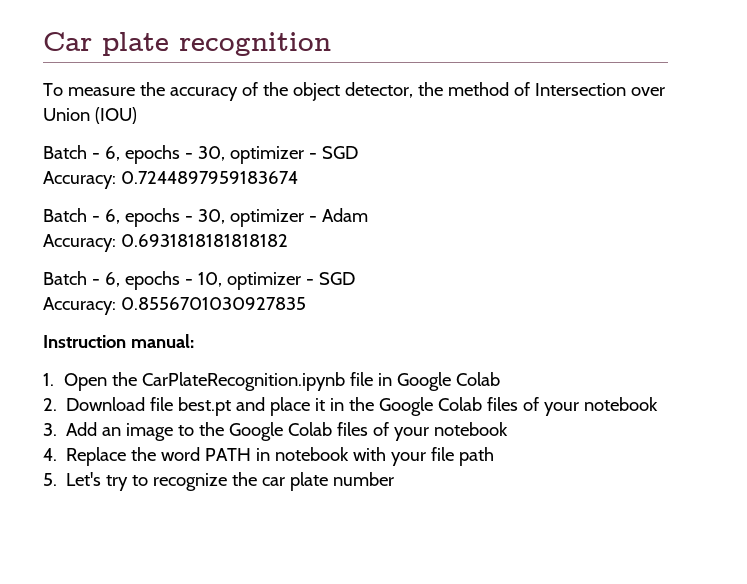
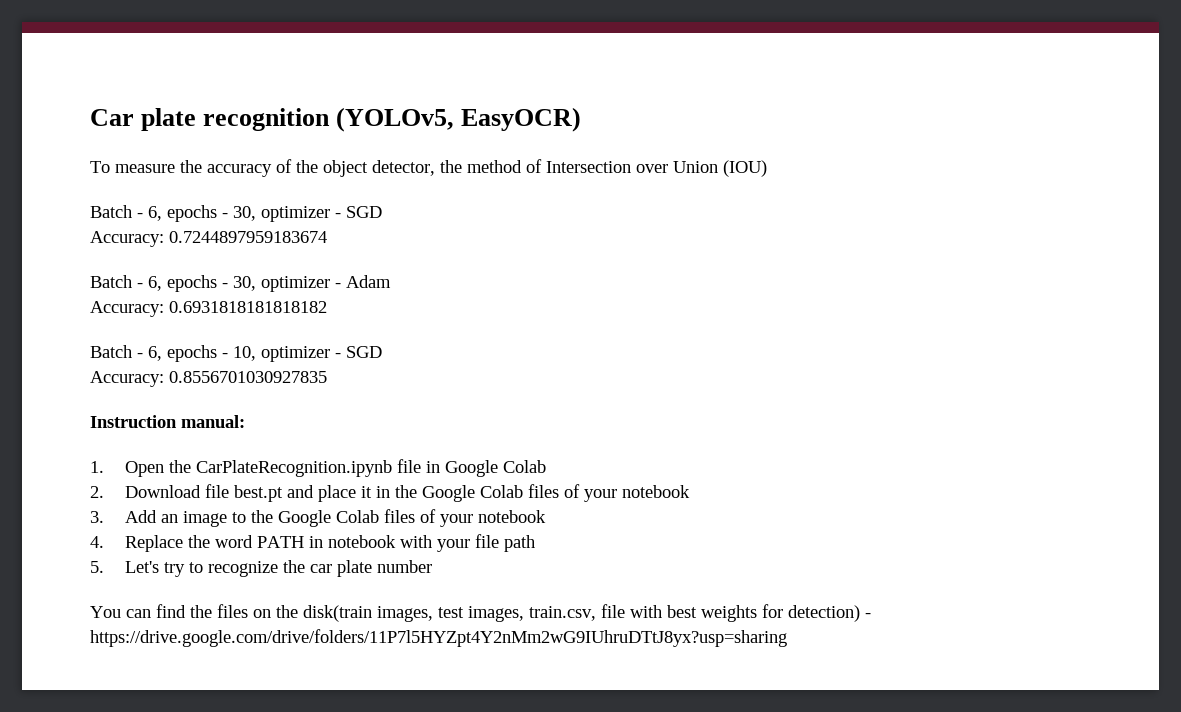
- Car plate recognition
+ Car plate recognition (YOLOv5, EasyOCR)
+ You can find the files on the disk(train images, test images, train.csv, file with best weights for detection) - https://drive.google.com/drive/folders/11P7l5HYZpt4Y2nMm2wG9IUhruDTtJ8yx?usp=sharing

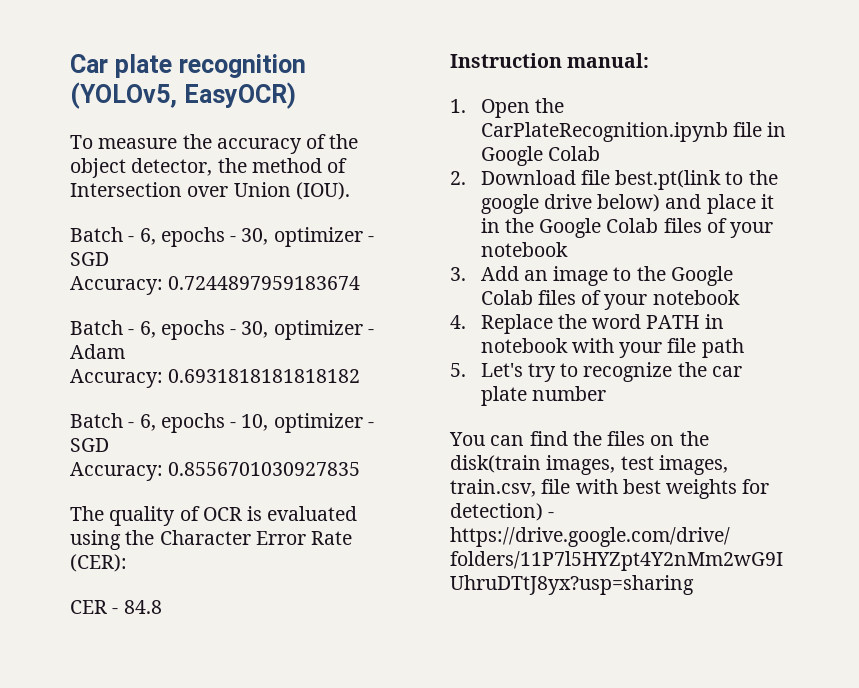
- To measure the accuracy of the object detector, the method of Intersection over Union (IOU)
+ To measure the accuracy of the object detector, the method of Intersection over Union (IOU).
+ The quality of OCR is evaluated using the Character Error Rate (CER):
+ CER - 84.8
- 2. Download file best.pt and place it in the Google Colab files of your notebook
+ 2. Download file best.pt(link to the google drive below) and place it in the Google Colab files of your notebook

